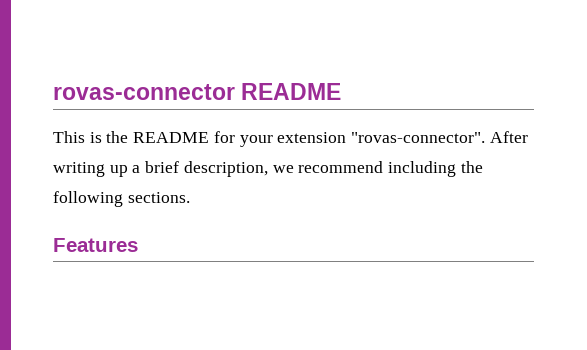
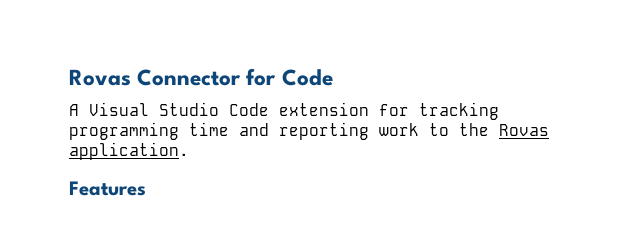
- rovas-connector README
- This is the README for your extension "rovas-connector". After writing up a brief description, we recommend including the following sections.
+ Rovas Connector for Code
+ A Visual Studio Code extension for tracking programming time and reporting work to the Rovas application.

